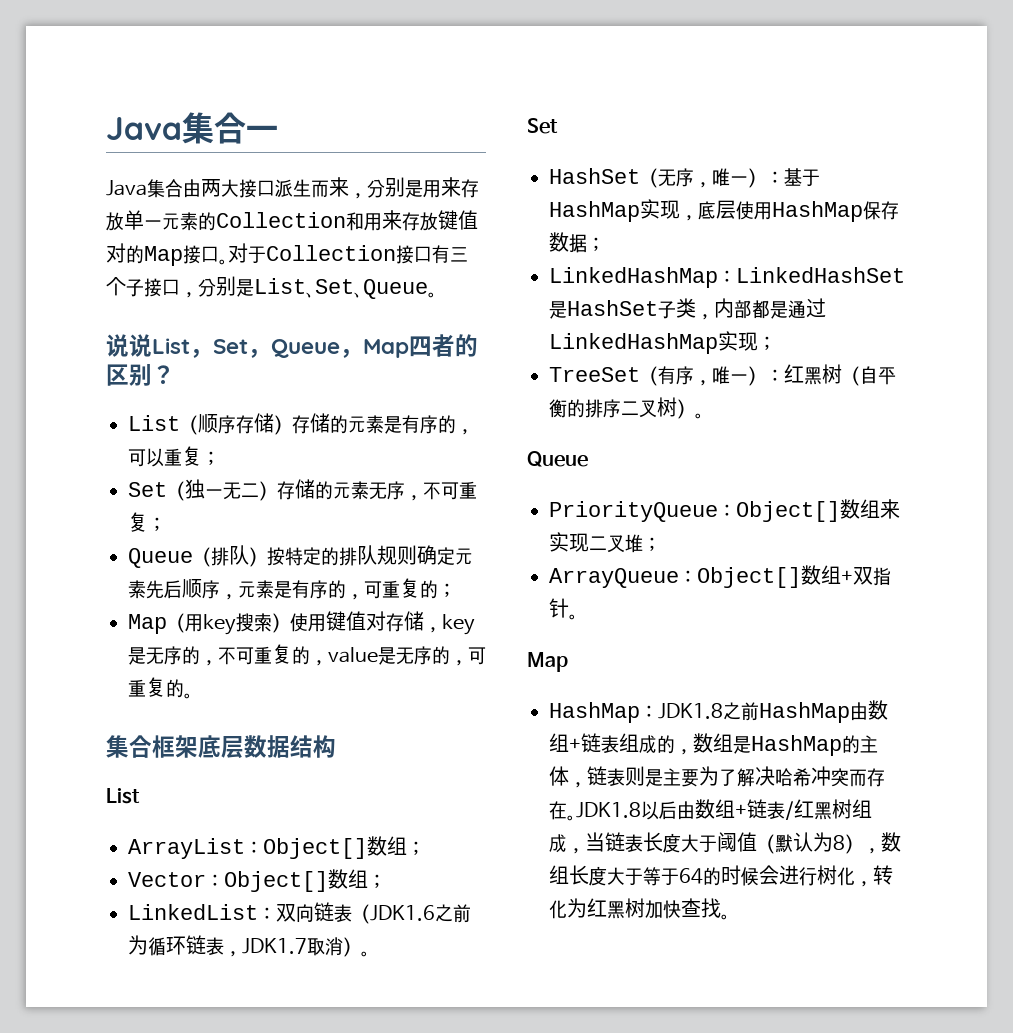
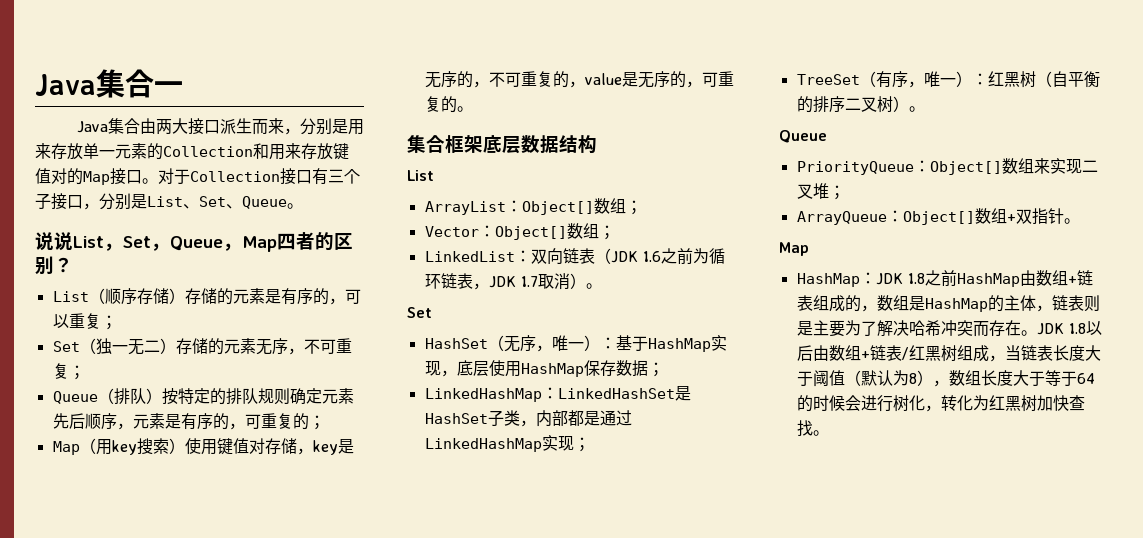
- LinkedList：双向链表（JDK1.6之前为循环链表，JDK1.7取消）。
+ LinkedList：双向链表（JDK 1.6之前为循环链表，JDK 1.7取消）。
- HashMap：JDK1.8之前HashMap由数组+链表组成的，数组是HashMap的主体，链表则是主要为了解决哈希冲突而存在。
+ HashMap：JDK 1.8之前HashMap由数组+链表组成的，数组是HashMap的主体，链表则是主要为了解决哈希冲突而存在。
- JDK1.8以后由数组+链表/红黑树组成，当链表长度大于阈值（默认为8），数组长度大于等于64的时候会进行树化，转化为红黑树加快查找。
+ JDK 1.8以后由数组+链表/红黑树组成，当链表长度大于阈值（默认为8），数组长度大于等于64的时候会进行树化，转化为红黑树加快查找。

